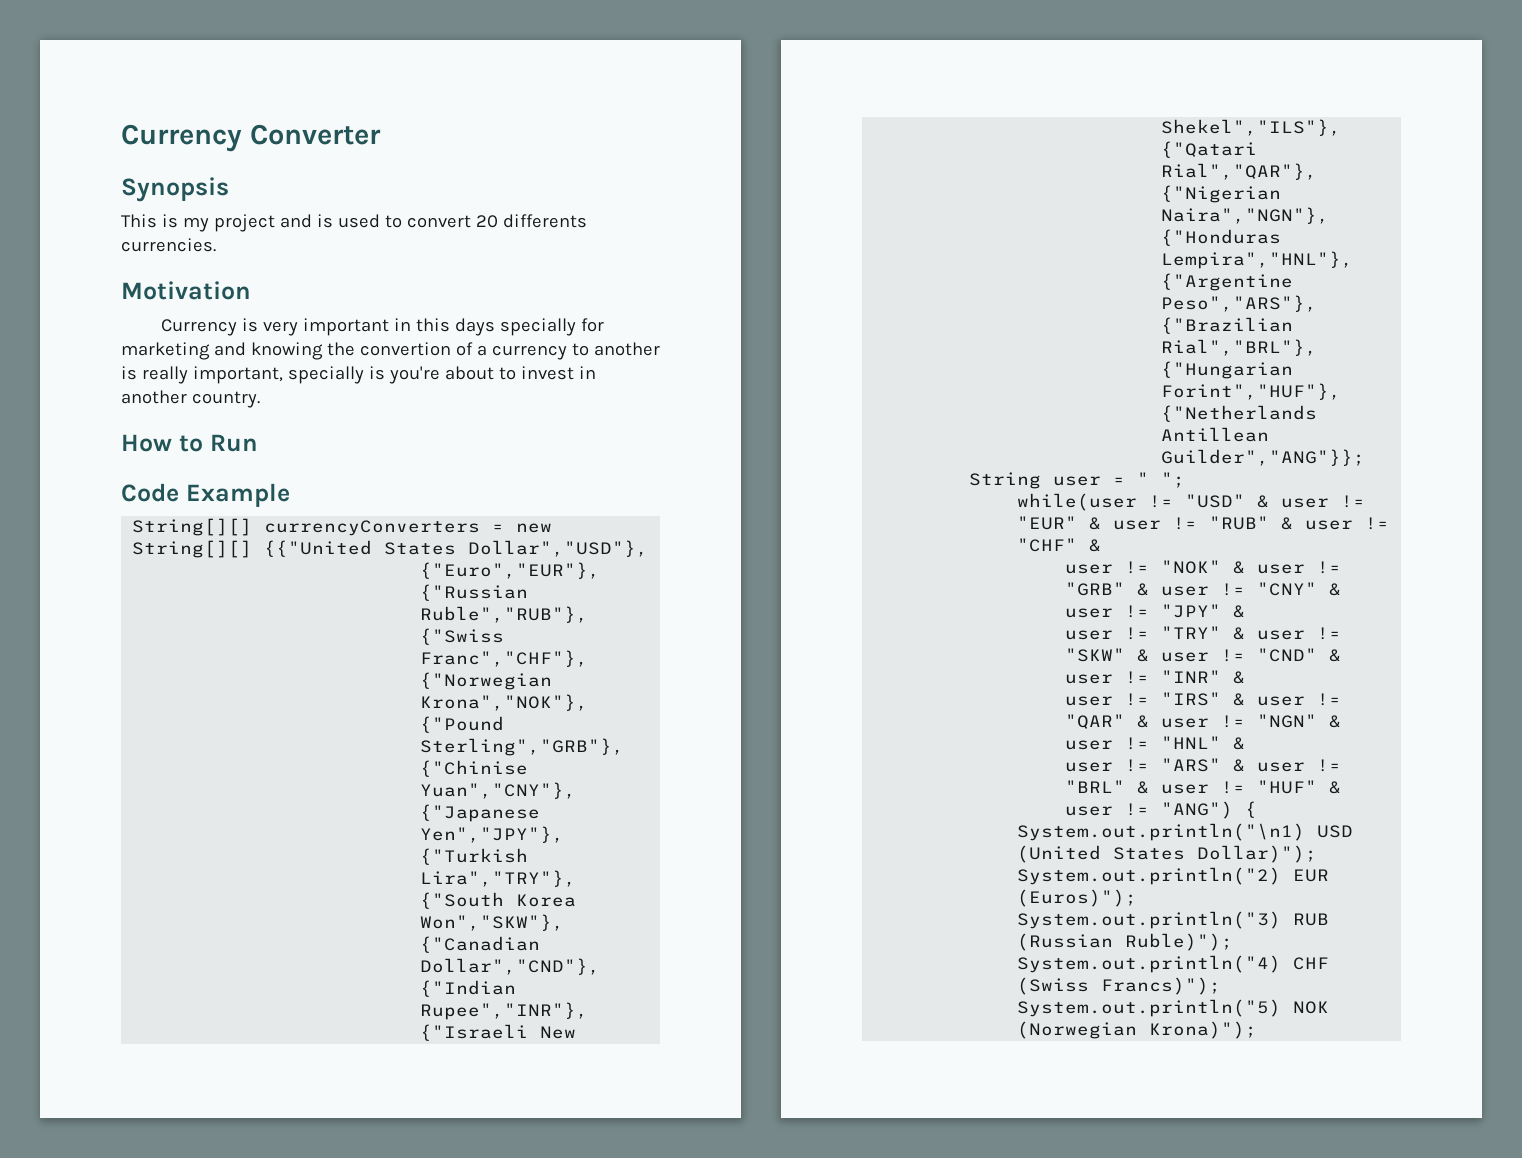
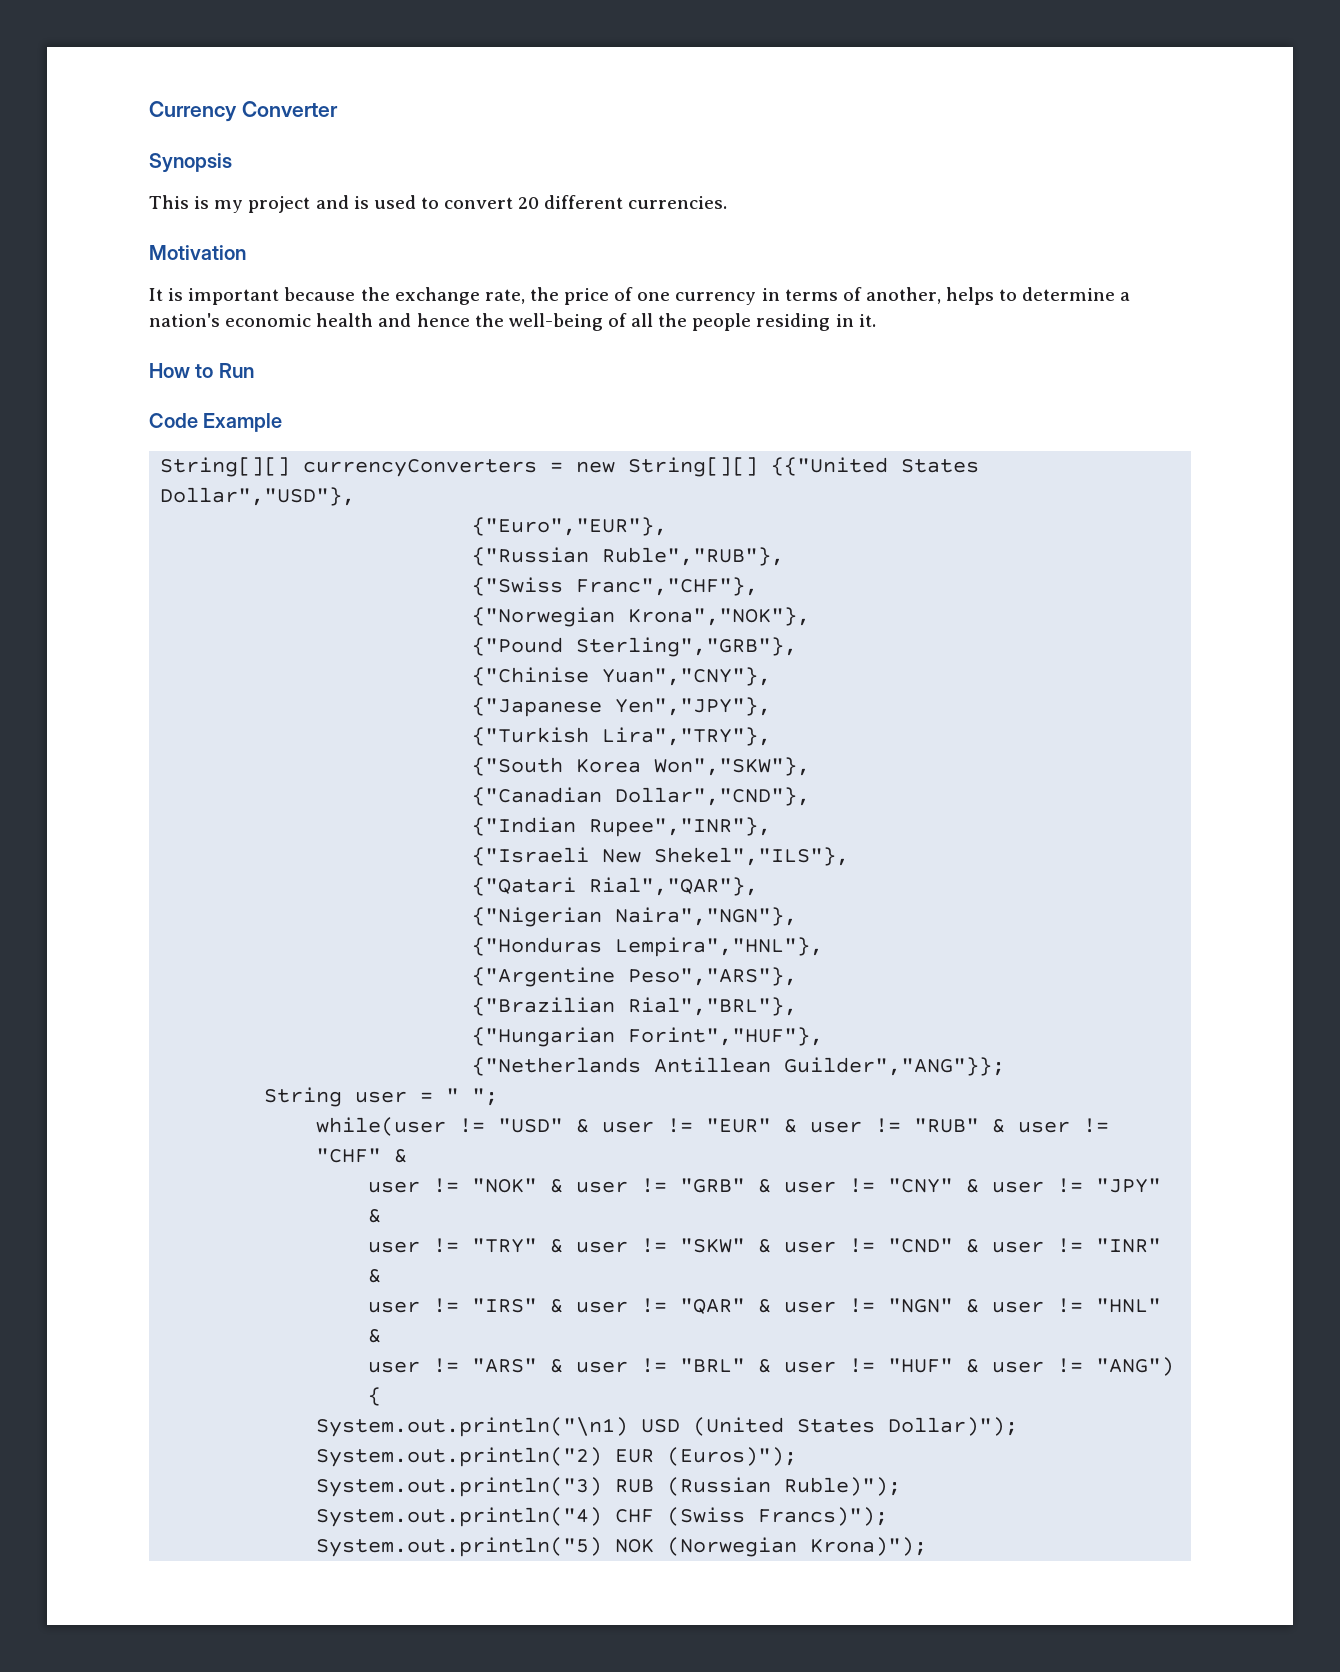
- This is my project and is used to convert 20 differents currencies.
+ This is my project and is used to convert 20 different currencies.
- Currency is very important in this days specially for marketing and knowing the convertion of a currency to another is really important, specially is you're about to invest in another country.
+ It is important because the exchange rate, the price of one currency in terms of another, helps to determine a nation's economic health and hence the well-being of all the people residing in it.

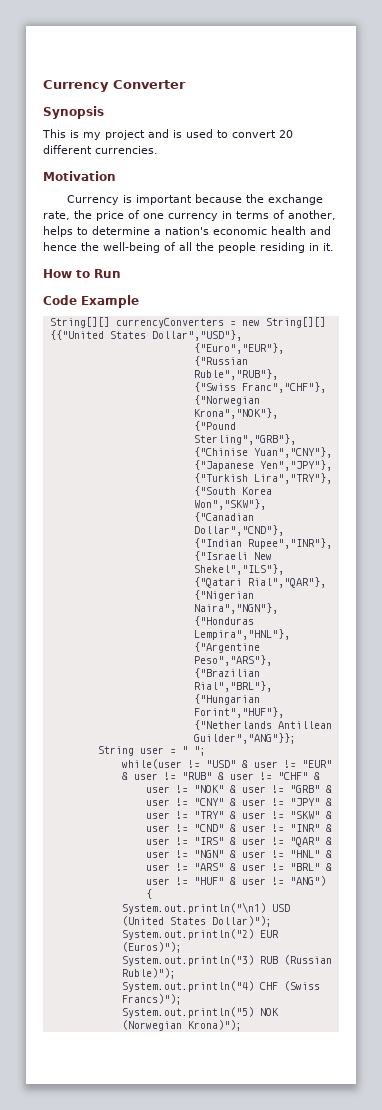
- It is important because the exchange rate, the price of one currency in terms of another, helps to determine a nation's economic health and hence the well-being of all the people residing in it.
+ Currency is important because the exchange rate, the price of one currency in terms of another, helps to determine a nation's economic health and hence the well-being of all the people residing in it.

